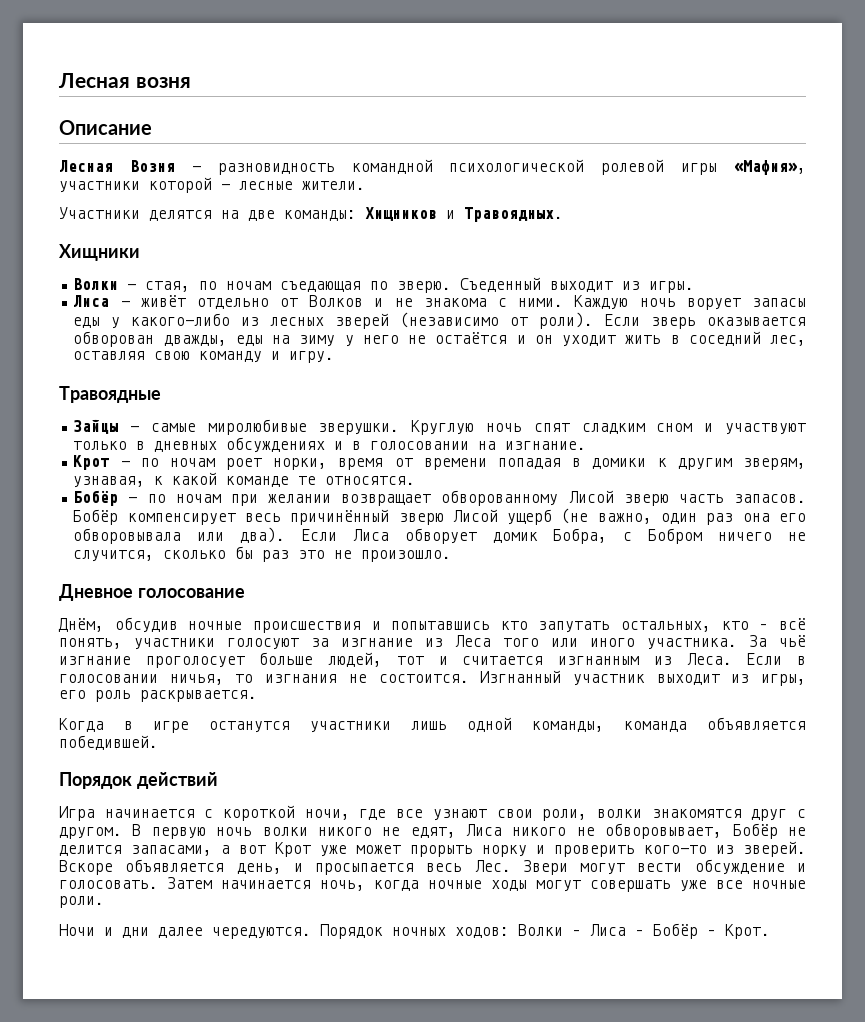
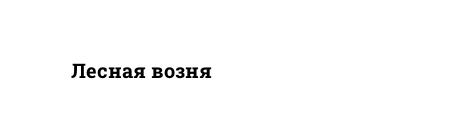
- Описание
- Лесная Возня — разновидность командной психологической ролевой игры «Мафия», участники которой — лесные жители.
- Участники делятся на две команды: Хищников и Травоядных.
- Хищники
- Волки — стая, по ночам съедающая по зверю. Съеденный выходит из игры.
- Лиса — живёт отдельно от Волков и не знакома с ними. Каждую ночь ворует запасы еды у какого-либо из лесных зверей (независимо от роли). Если зверь оказывается обворован дважды, еды на зиму у него не остаётся и он уходит жить в соседний лес, оставляя свою команду и игру.
- Травоядные
- Зайцы — самые миролюбивые зверушки. Круглую ночь спят сладким сном и участвуют только в дневных обсуждениях и в голосовании на изгнание.
- Крот — по ночам роет норки, время от времени попадая в домики к другим зверям, узнавая, к какой команде те относятся.
- Бобёр — по ночам при желании возвращает обворованному Лисой зверю часть запасов. Бобёр компенсирует весь причинённый зверю Лисой ущерб (не важно, один раз она его обворовывала или два). Если Лиса обворует домик Бобра, с Бобром ничего не случится, сколько бы раз это не произошло.
- Дневное голосование
- Днём, обсудив ночные происшествия и попытавшись кто запутать остальных, кто – всё понять, участники голосуют за изгнание из Леса того или иного участника. За чьё изгнание проголосует больше людей, тот и считается изгнанным из Леса. Если в голосовании ничья, то изгнания не состоится. Изгнанный участник выходит из игры, его роль раскрывается.
- Когда в игре останутся участники лишь одной команды, команда объявляется победившей.
- Порядок действий
- Игра начинается с короткой ночи, где все узнают свои роли, волки знакомятся друг с другом. В первую ночь волки никого не едят, Лиса никого не обворовывает, Бобёр не делится запасами, а вот Крот уже может прорыть норку и проверить кого-то из зверей. Вскоре объявляется день, и просыпается весь Лес. Звери могут вести обсуждение и голосовать. Затем начинается ночь, когда ночные ходы могут совершать уже все ночные роли.
- Ночи и дни далее чередуются. Порядок ночных ходов: Волки – Лиса – Бобёр – Крот.

